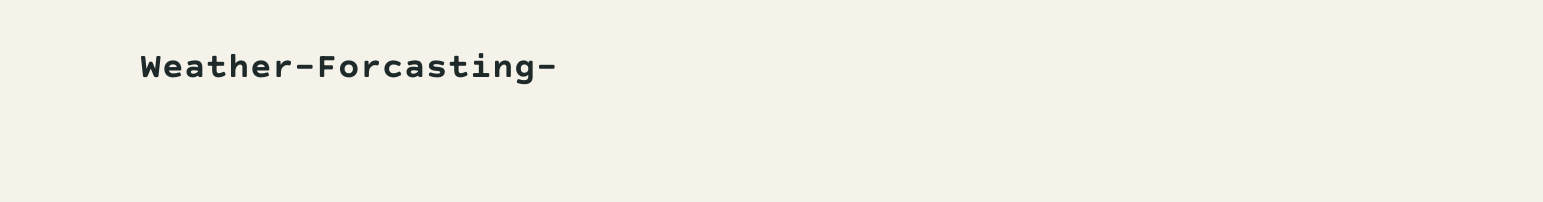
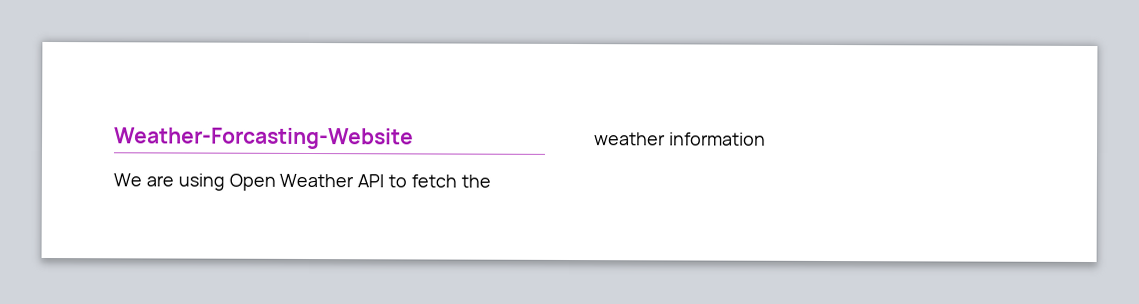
- Weather-Forcasting-
+ Weather-Forcasting-Website
+ We are using Open Weather API to fetch the weather information

